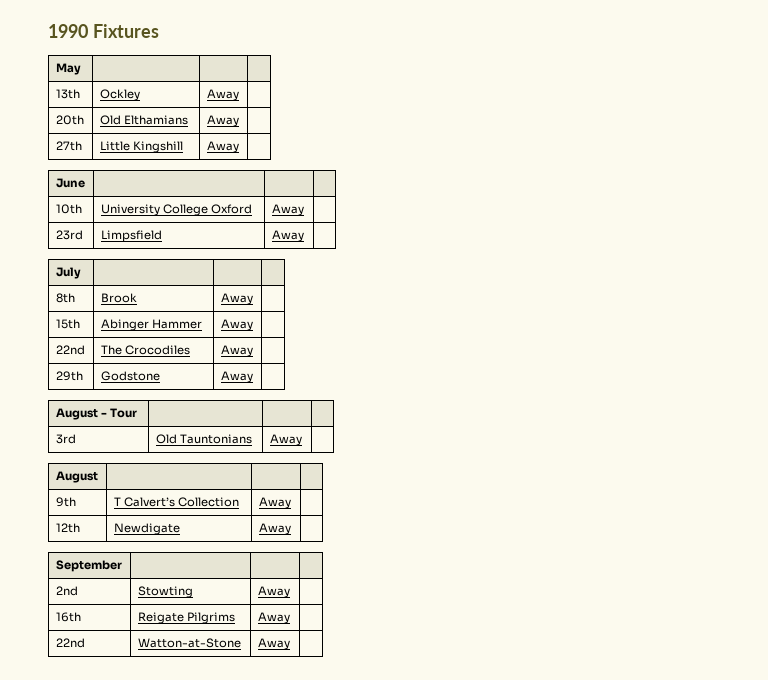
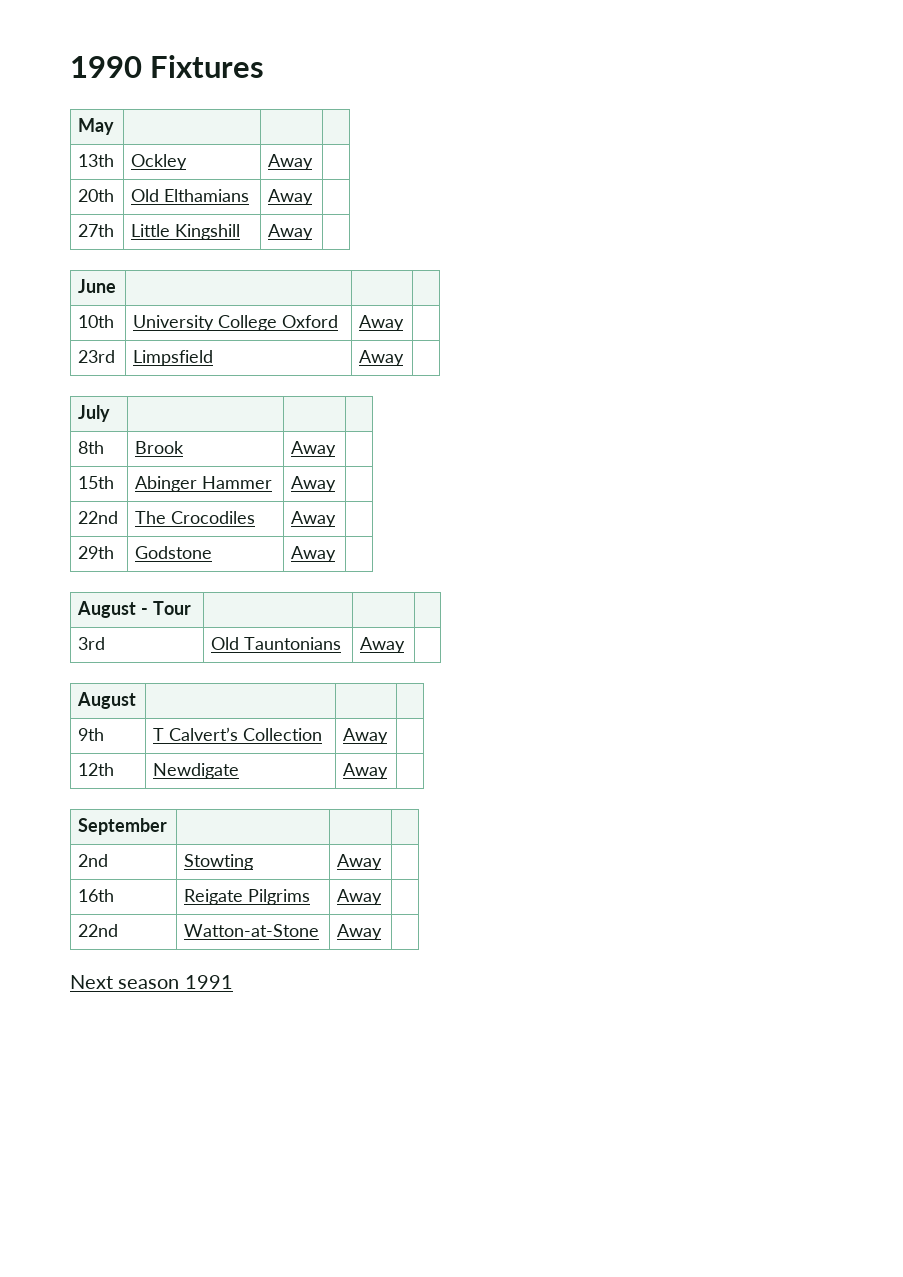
+ Next season 1991

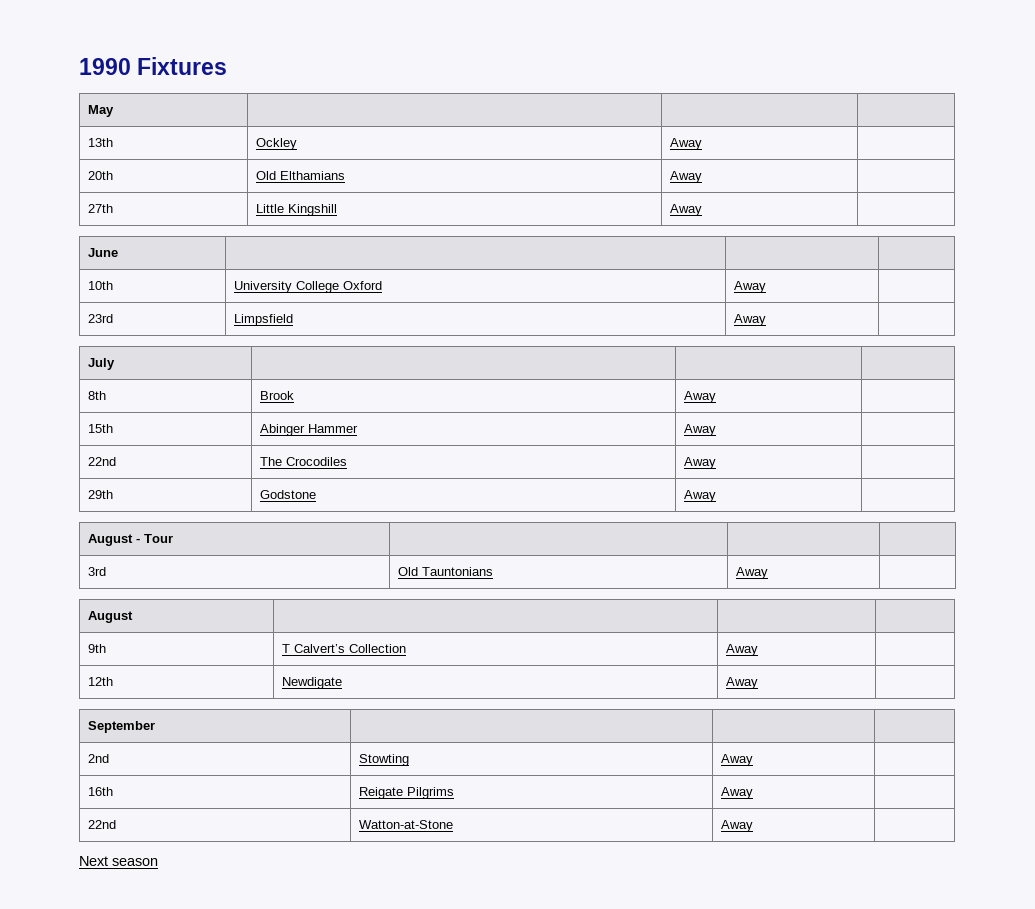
- Next season 1991
+ Next season

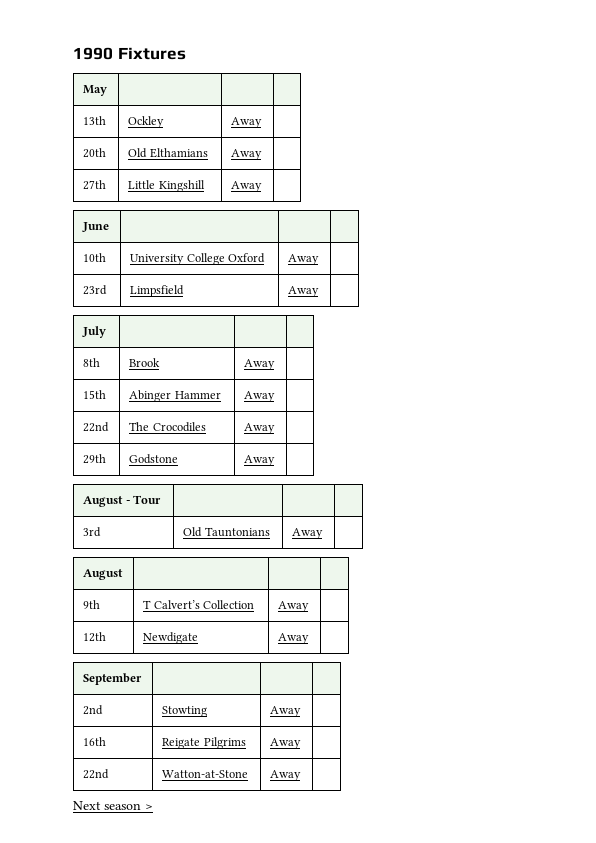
- Next season
+ Next season >

